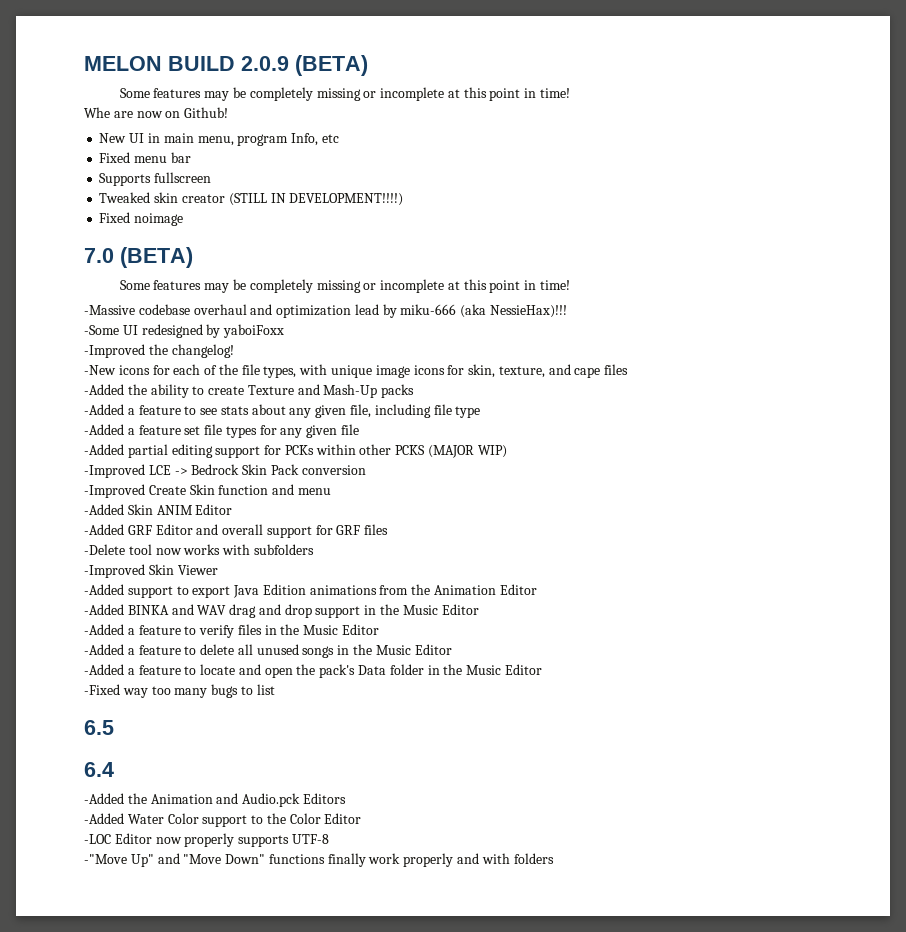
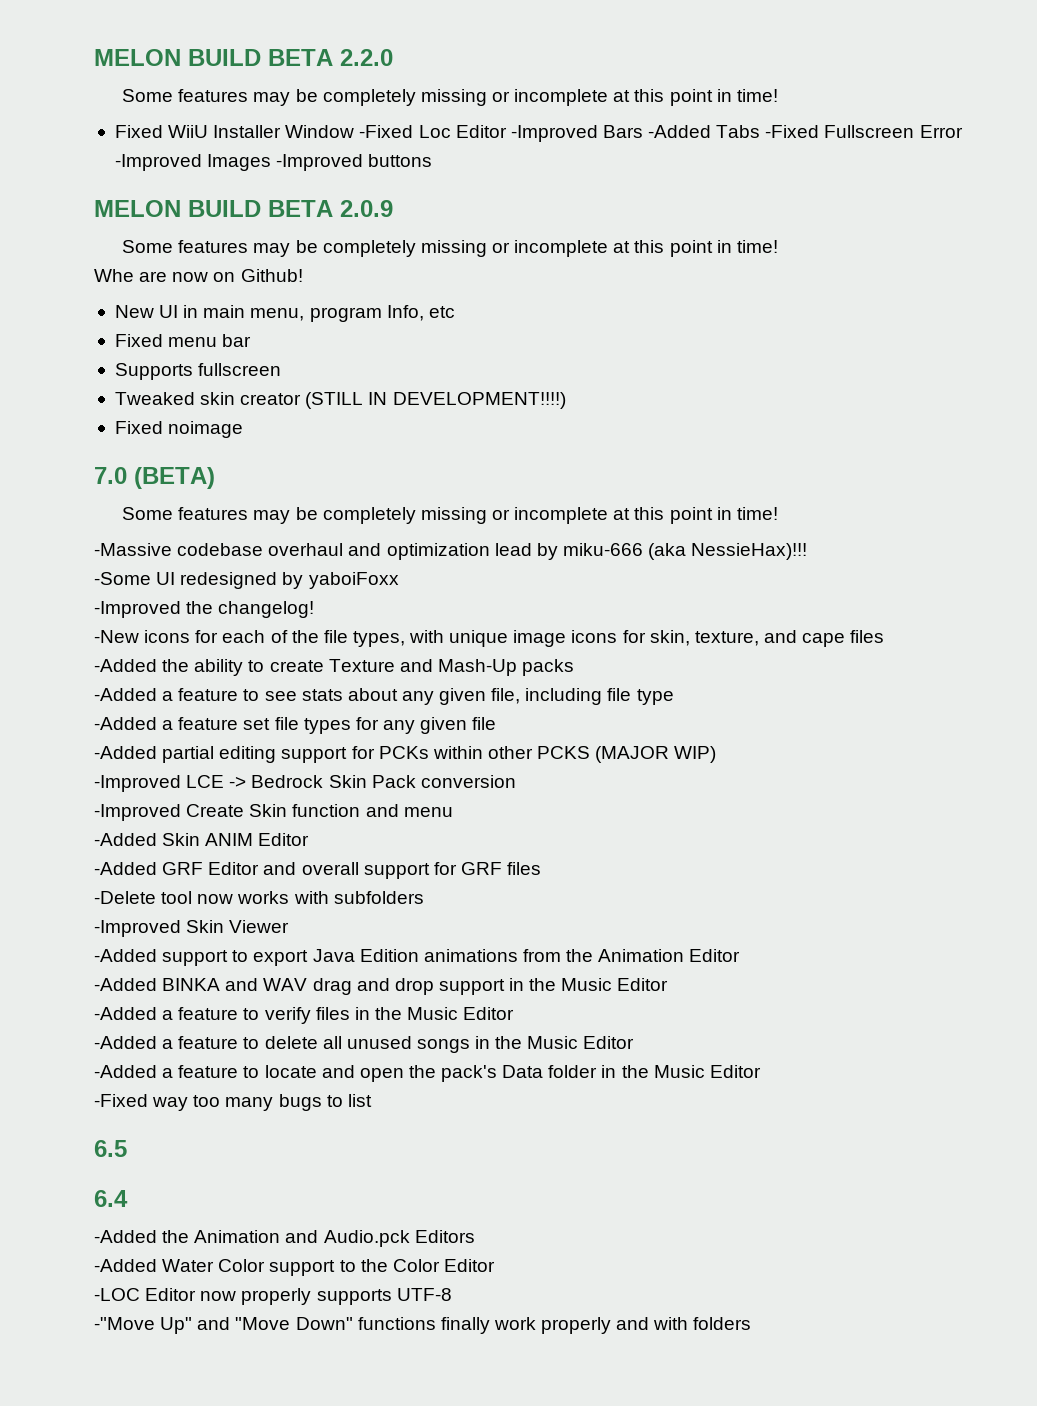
- MELON BUILD 2.0.9 (BETA)
+ MELON BUILD BETA 2.2.0
+ Some features may be completely missing or incomplete at this point in time!
+ Fixed WiiU Installer Window -Fixed Loc Editor -Improved Bars -Added Tabs -Fixed Fullscreen Error -Improved Images -Improved buttons
+ MELON BUILD BETA 2.0.9

